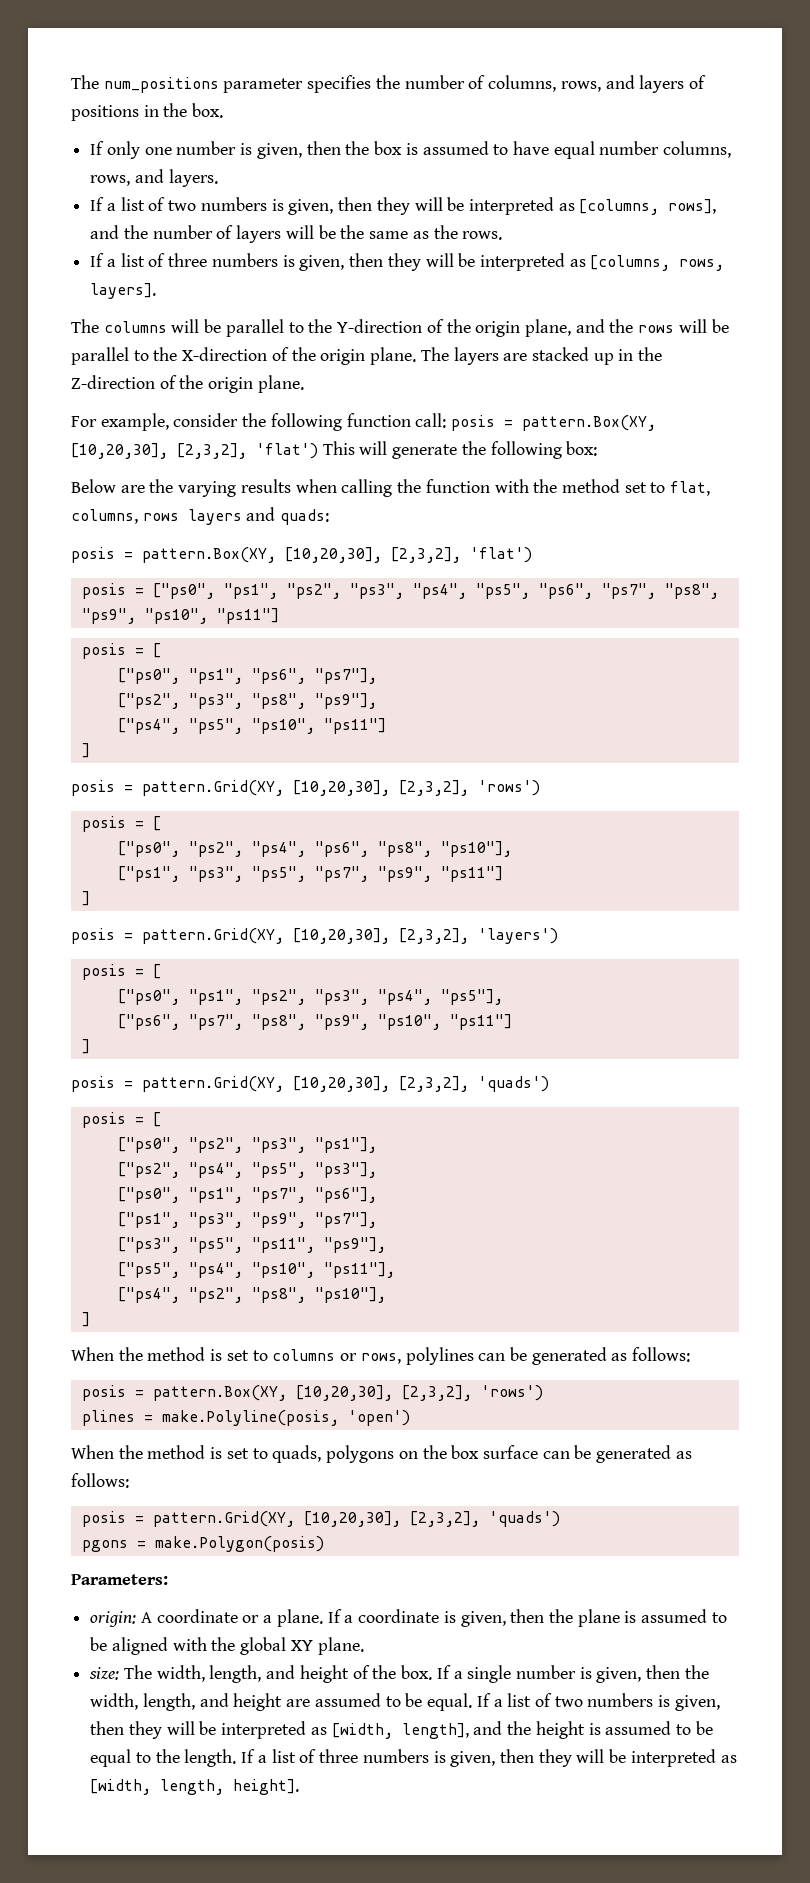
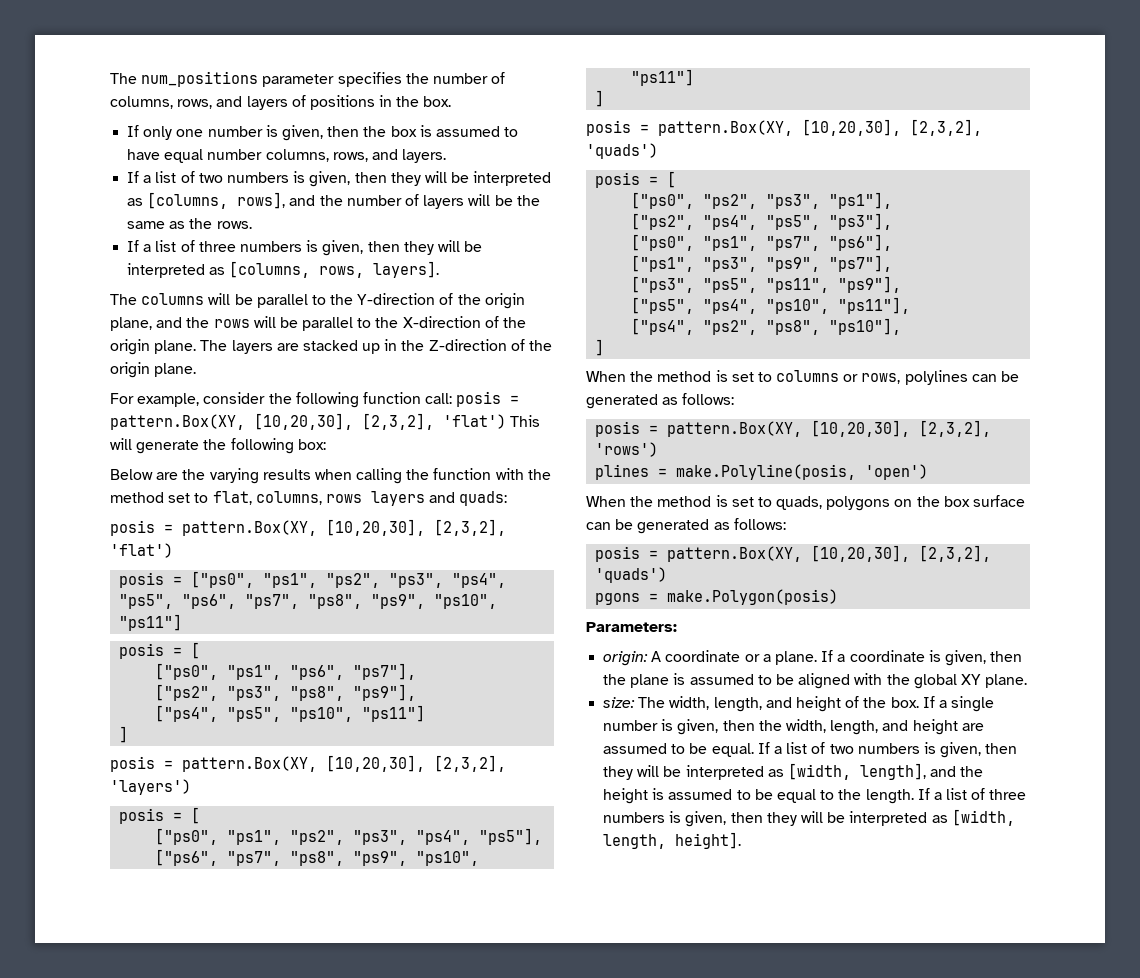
- posis = pattern.Grid(XY, [10,20,30], [2,3,2], 'rows')
- posis = [
- ["ps0", "ps2", "ps4", "ps6", "ps8", "ps10"],
- ["ps1", "ps3", "ps5", "ps7", "ps9", "ps11"]
- ]
- posis = pattern.Grid(XY, [10,20,30], [2,3,2], 'layers')
+ posis = pattern.Box(XY, [10,20,30], [2,3,2], 'layers')
  ["ps6", "ps7", "ps8", "ps9", "ps10", "ps11"]
  ]
- posis = pattern.Grid(XY, [10,20,30], [2,3,2], 'quads')
+ posis = pattern.Box(XY, [10,20,30], [2,3,2], 'quads')
  When the method is set to quads, polygons on the box surface can be generated as follows:
- posis = pattern.Grid(XY, [10,20,30], [2,3,2], 'quads')
+ posis = pattern.Box(XY, [10,20,30], [2,3,2], 'quads')

